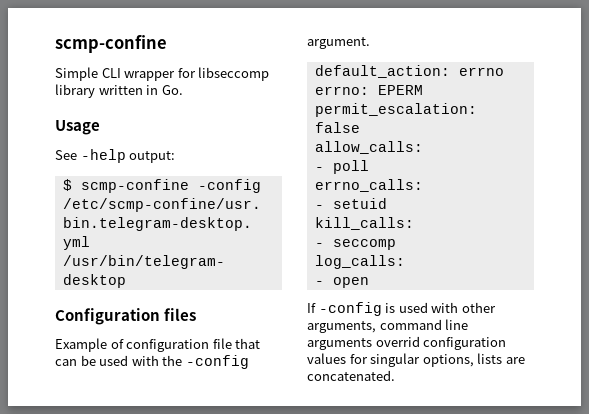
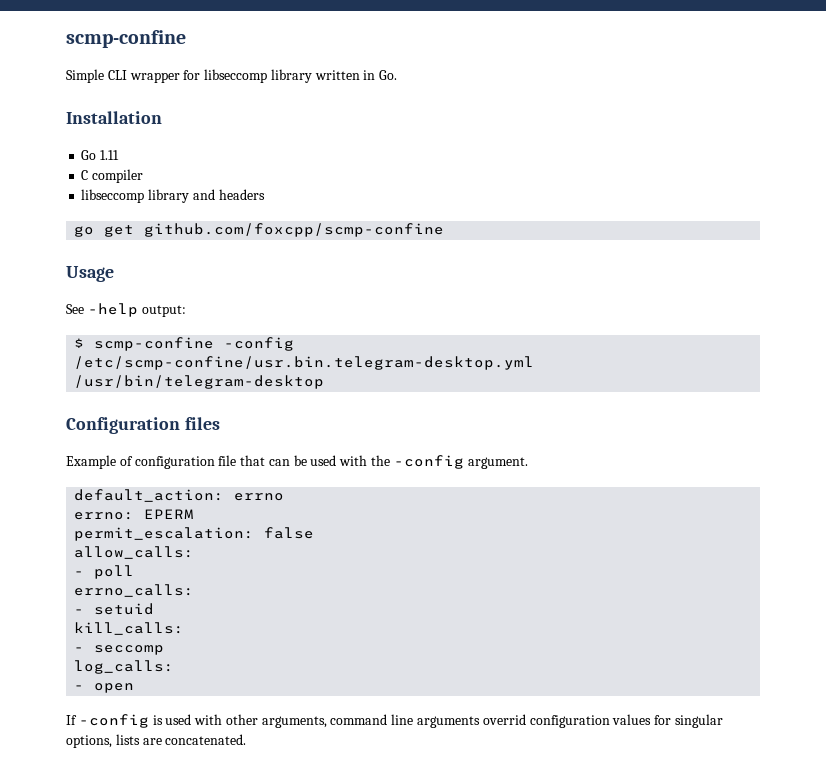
+ Installation
+ Go 1.11
+ C compiler
+ libseccomp library and headers
+ go get github.com/foxcpp/scmp-confine

